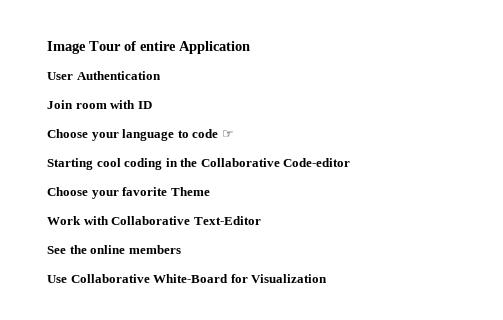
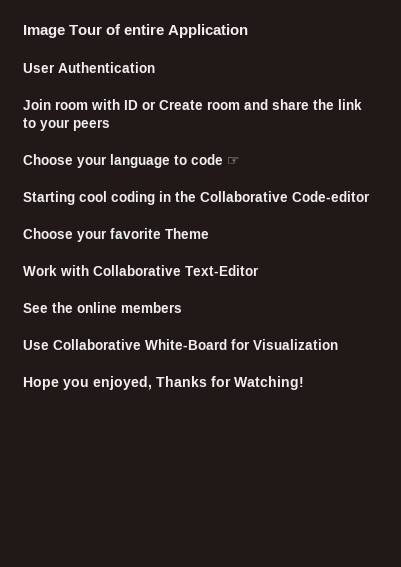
- Join room with ID
+ Join room with ID or Create room and share the link to your peers
+ Hope you enjoyed, Thanks for Watching!

